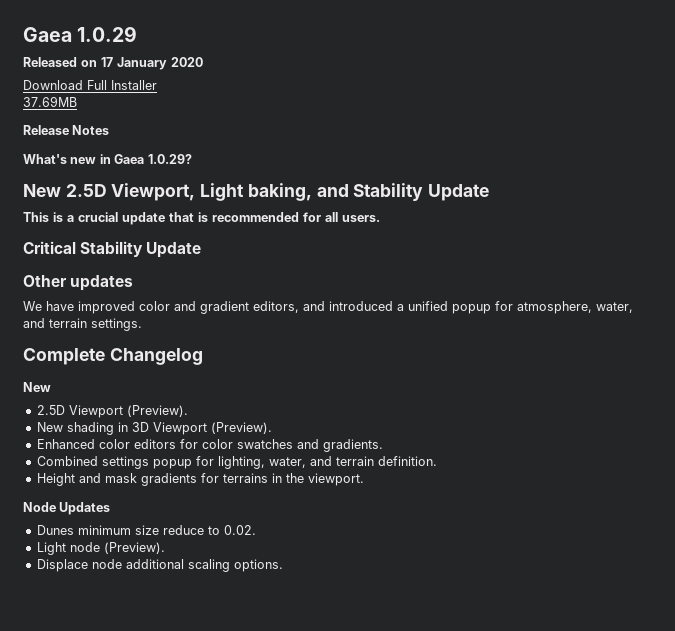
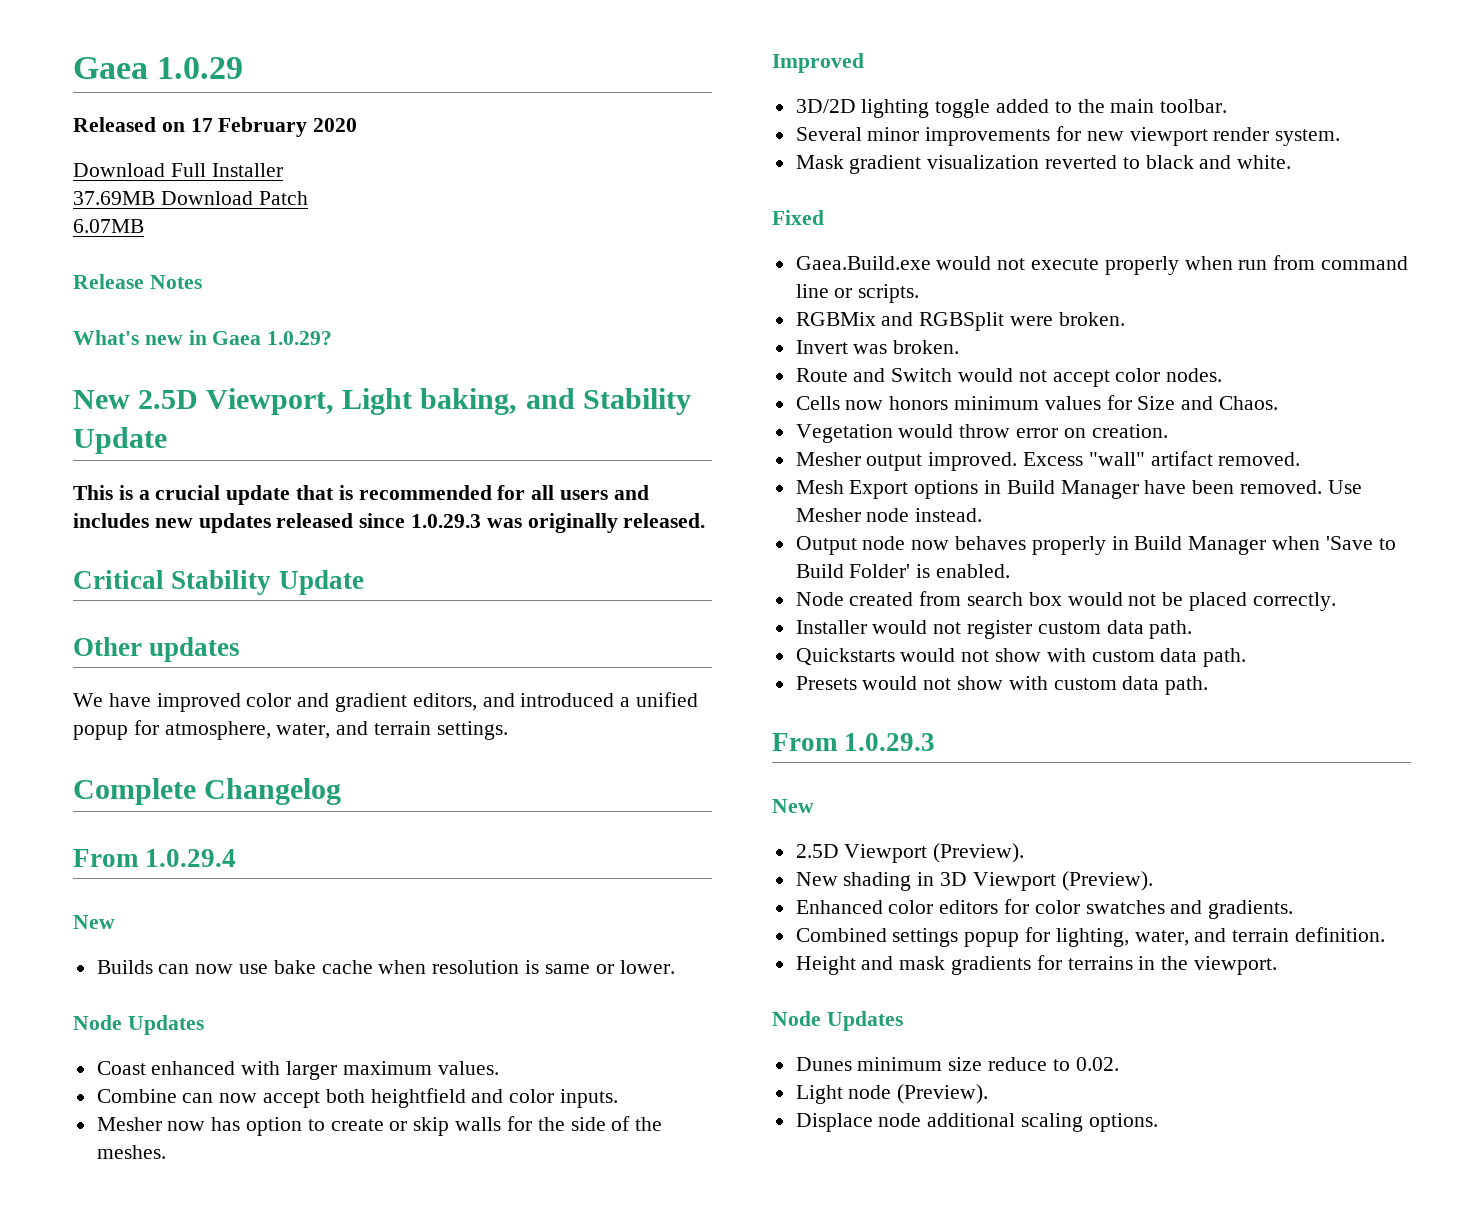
- Released on 17 January 2020
+ Released on 17 February 2020
- 37.69MB
+ 37.69MB Download Patch
+ 6.07MB
- This is a crucial update that is recommended for all users.
+ This is a crucial update that is recommended for all users and includes new updates released since 1.0.29.3 was originally released.
+ From 1.0.29.4
+ New
+ Builds can now use bake cache when resolution is same or lower.
+ Node Updates
+ Coast enhanced with larger maximum values.
+ Combine can now accept both heightfield and color inputs.
+ Mesher now has option to create or skip walls for the side of the meshes.
+ Improved
+ 3D/2D lighting toggle added to the main toolbar.
+ Several minor improvements for new viewport render system.
+ Mask gradient visualization reverted to black and white.
+ Fixed
+ Gaea.Build.exe would not execute properly when run from command line or scripts.
+ RGBMix and RGBSplit were broken.
+ Invert was broken.
+ Route and Switch would not accept color nodes.
+ Cells now honors minimum values for Size and Chaos.
+ Vegetation would throw error on creation.
+ Mesher output improved. Excess "wall" artifact removed.
+ Mesh Export options in Build Manager have been removed. Use Mesher node instead.
+ Output node now behaves properly in Build Manager when 'Save to Build Folder' is enabled.
+ Node created from search box would not be placed correctly.
+ Installer would not register custom data path.
+ Quickstarts would not show with custom data path.
+ Presets would not show with custom data path.
+ From 1.0.29.3

